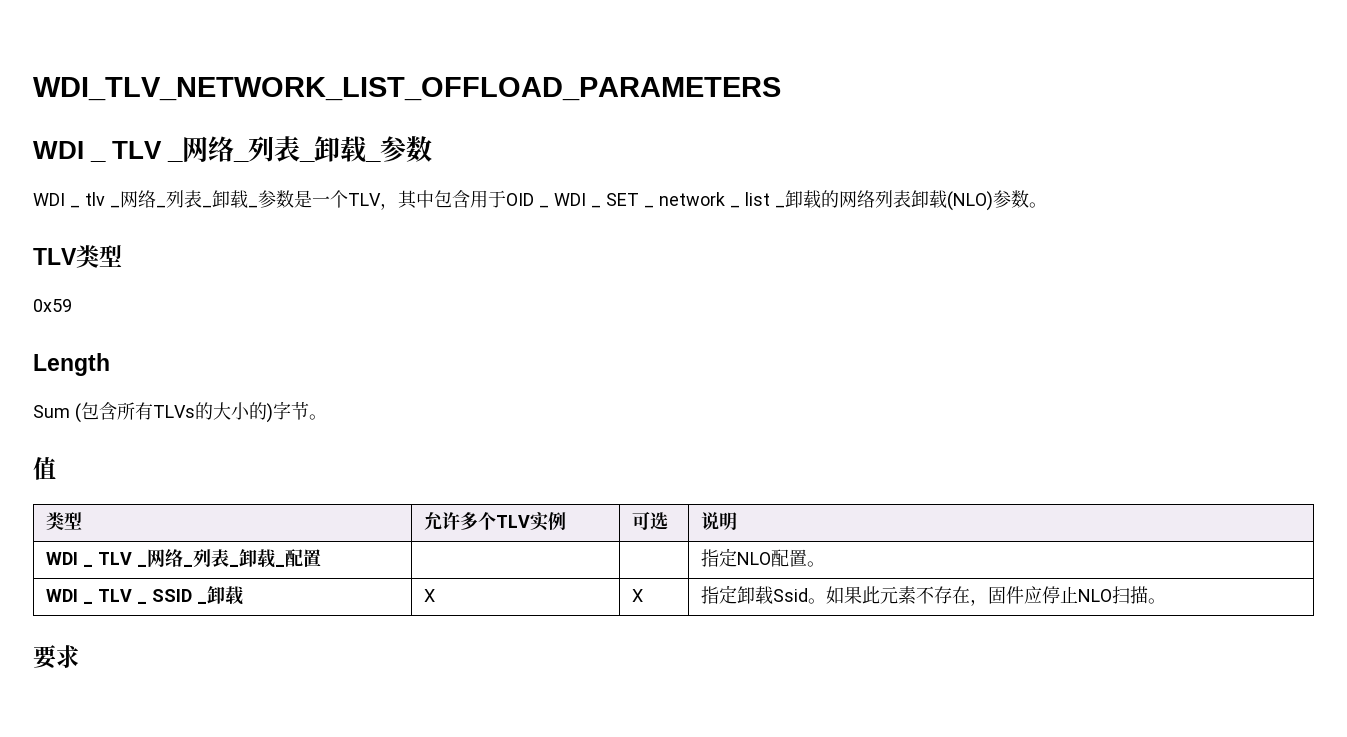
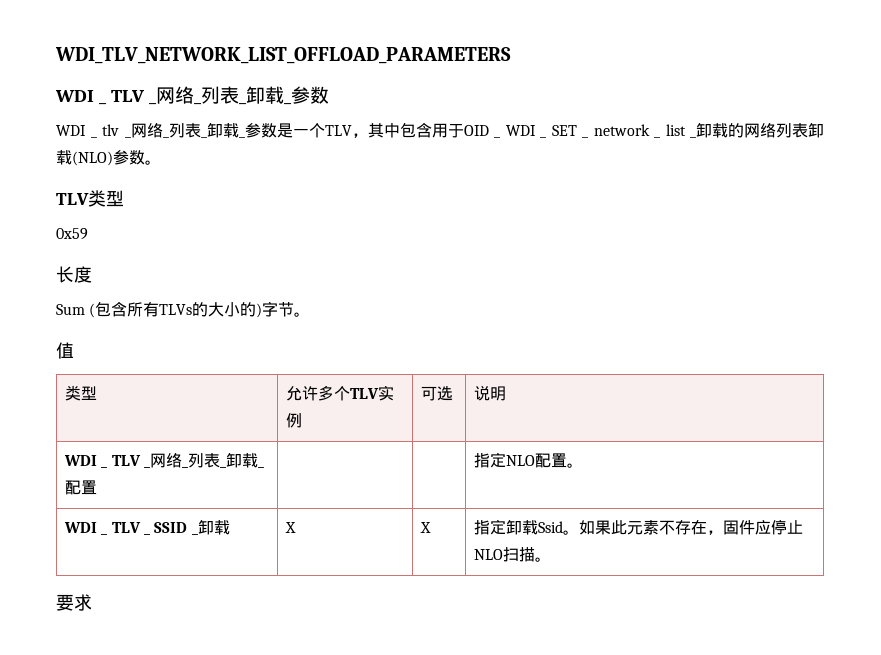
- Length
+ 长度

